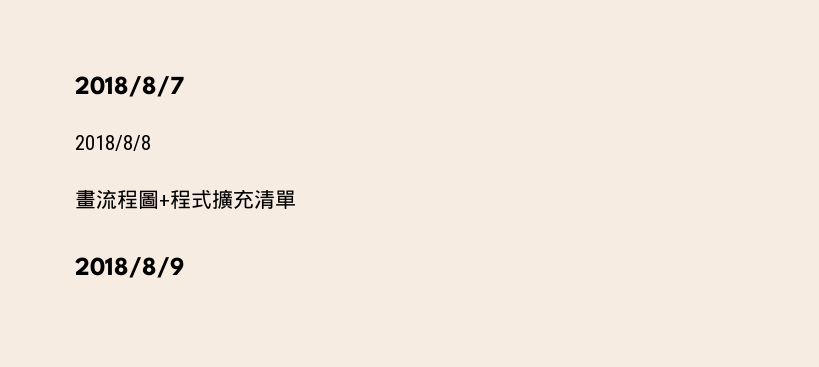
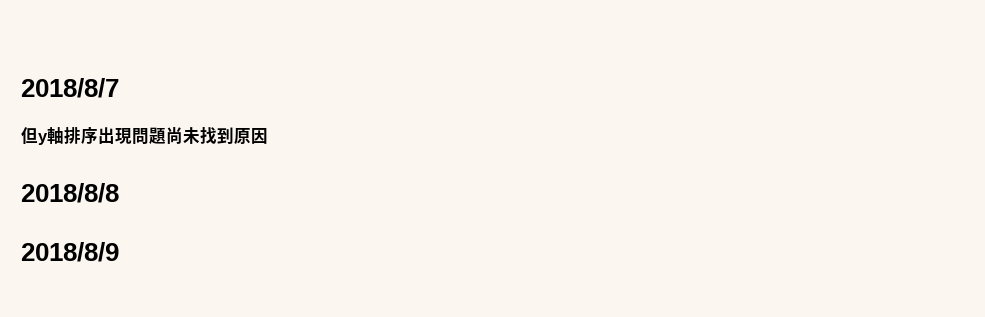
+ 但y軸排序出現問題尚未找到原因
  2018/8/8
- 畫流程圖+程式擴充清單

